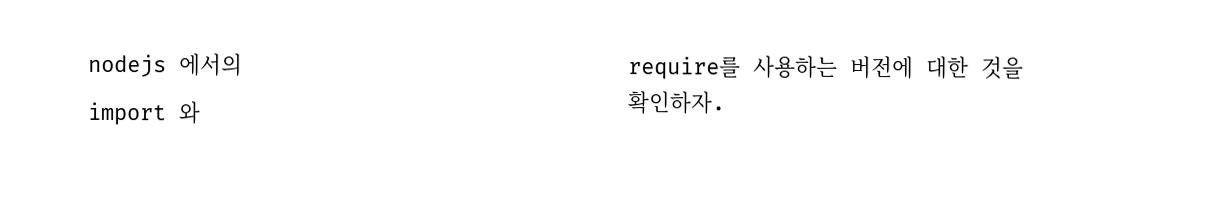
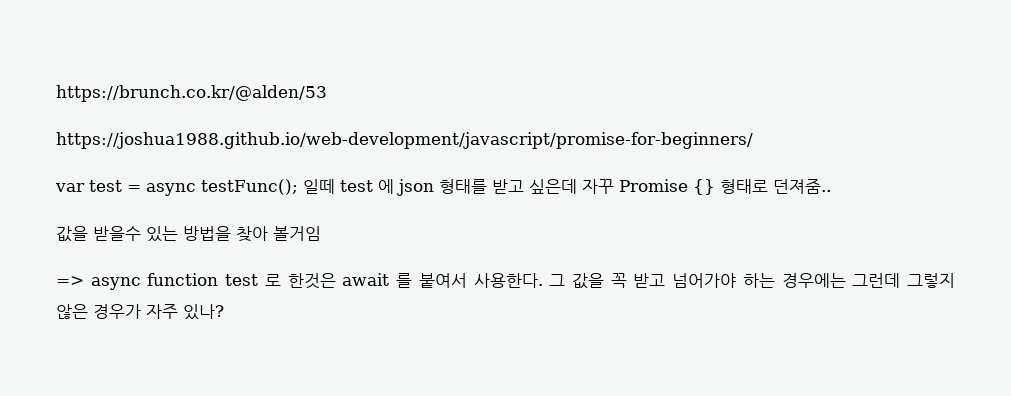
- nodejs 에서의
- import 와
- require를 사용하는 버전에 대한 것을 확인하자.
+ https://brunch.co.kr/@alden/53
+ https://joshua1988.github.io/web-development/javascript/promise-for-beginners/
+ var test = async testFunc(); 일떼 test 에 json 형태를 받고 싶은데 자꾸 Promise {} 형태로 던져줌..
+ 값을 받을수 있는 방법을 찾아 볼거임
+ => async function test 로 한것은 await 를 붙여서 사용한다. 그 값을 꼭 받고 넘어가야 하는 경우에는 그런데 그렇지 않은 경우가 자주 있나?

